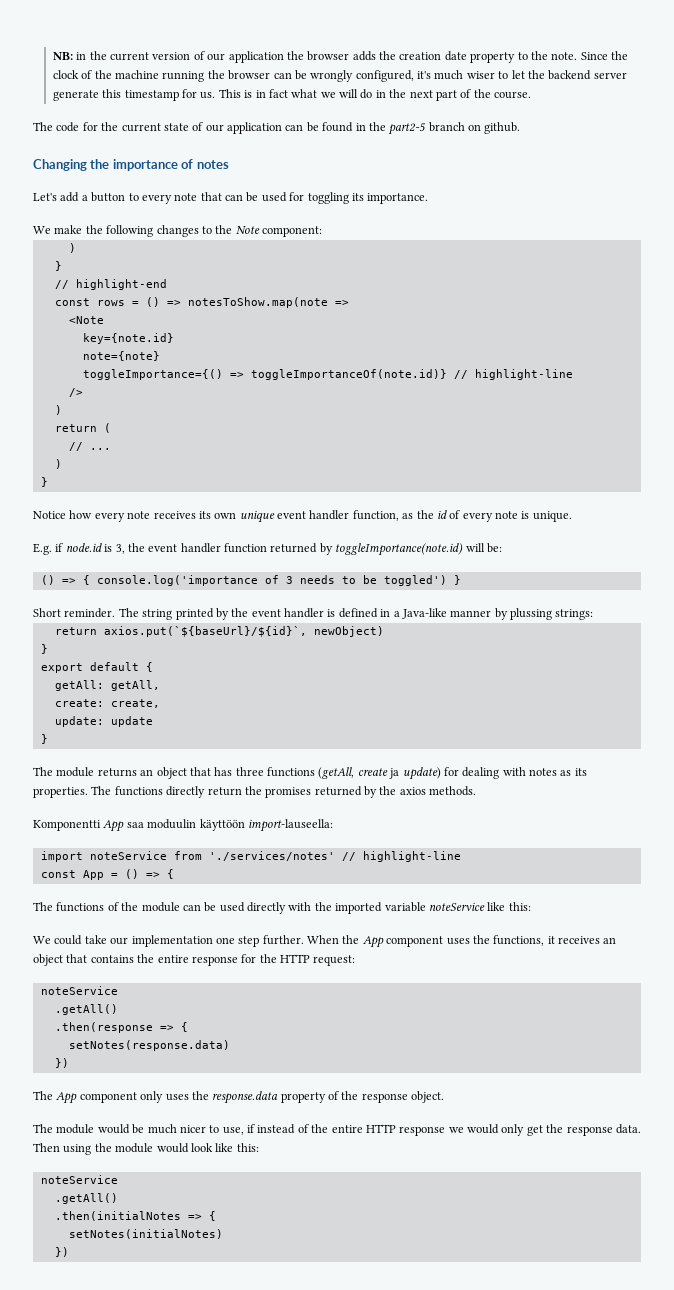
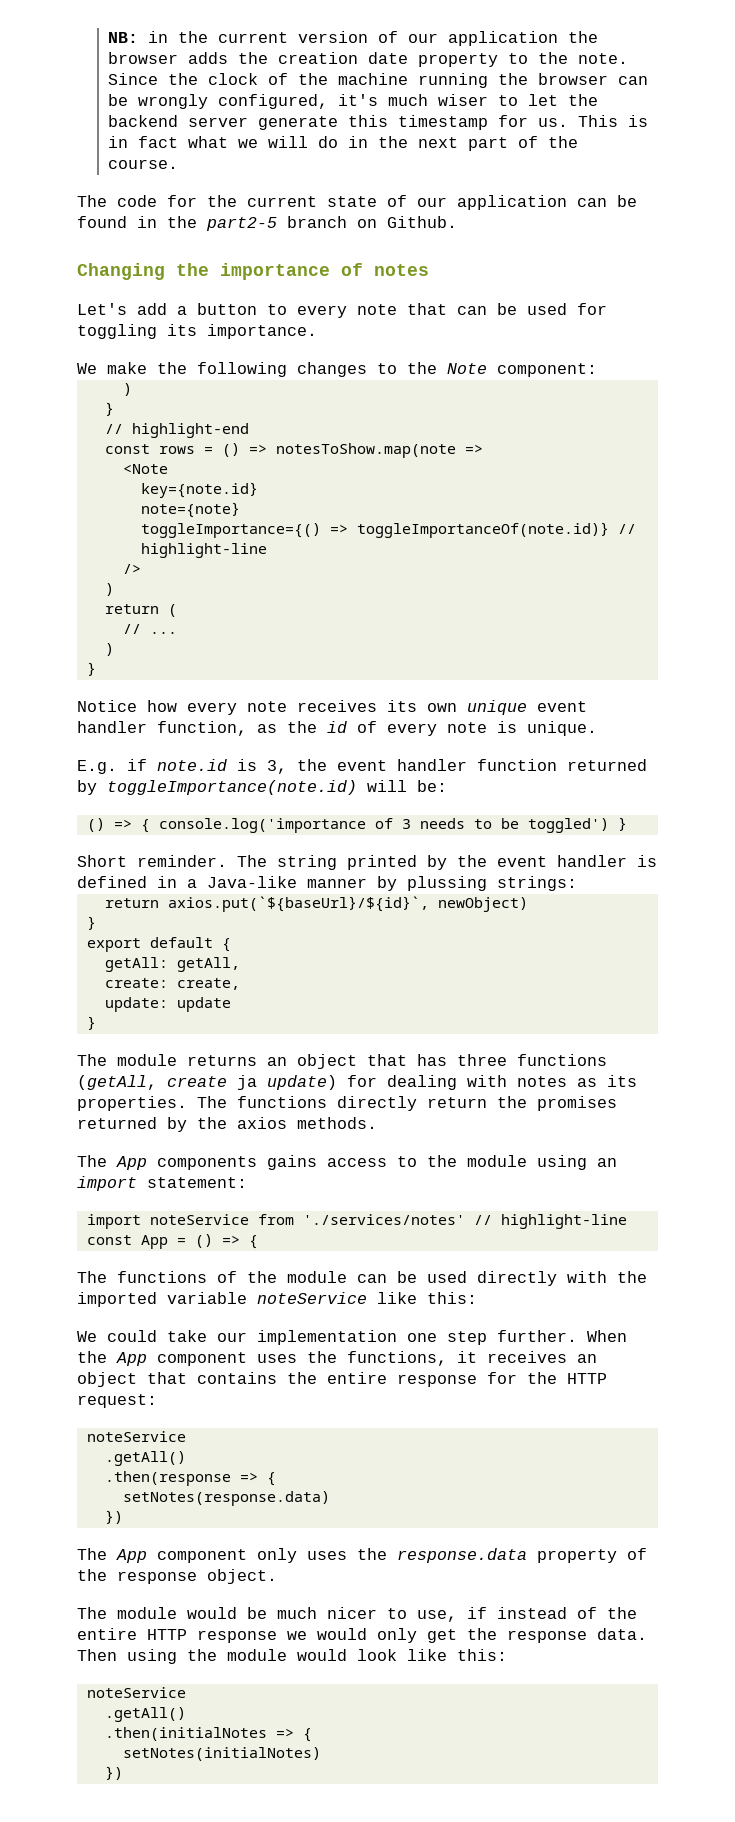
- The code for the current state of our application can be found in the part2-5 branch on github.
+ The code for the current state of our application can be found in the part2-5 branch on Github.
- E.g. if node.id is 3, the event handler function returned by toggleImportance(note.id) will be:
+ E.g. if note.id is 3, the event handler function returned by toggleImportance(note.id) will be:
- Komponentti App saa moduulin käyttöön import-lauseella:
+ The App components gains access to the module using an import statement:

